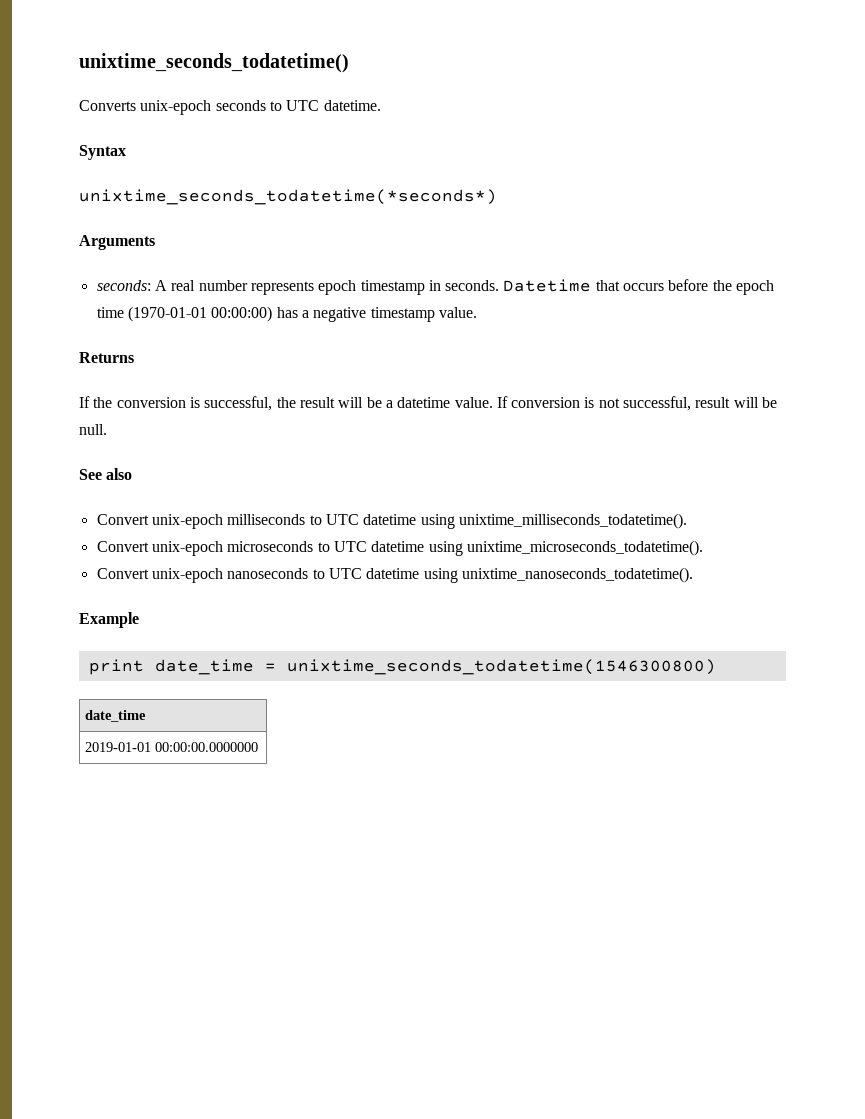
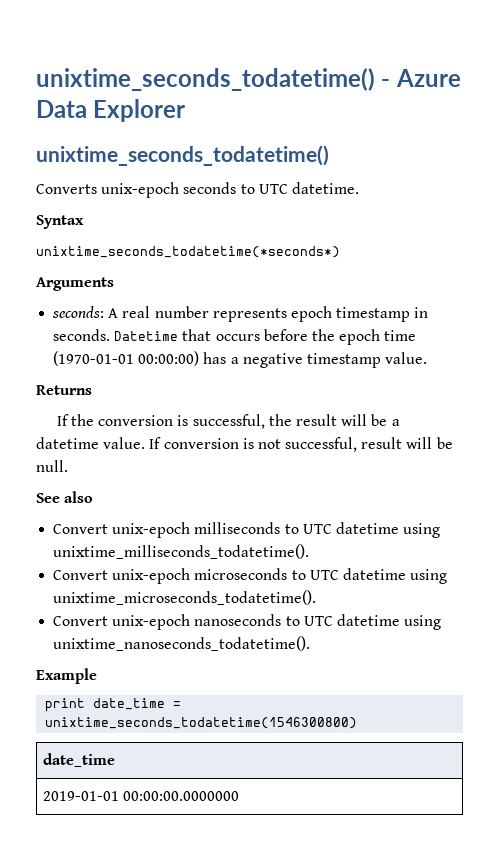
+ unixtime_seconds_todatetime() - Azure Data Explorer

